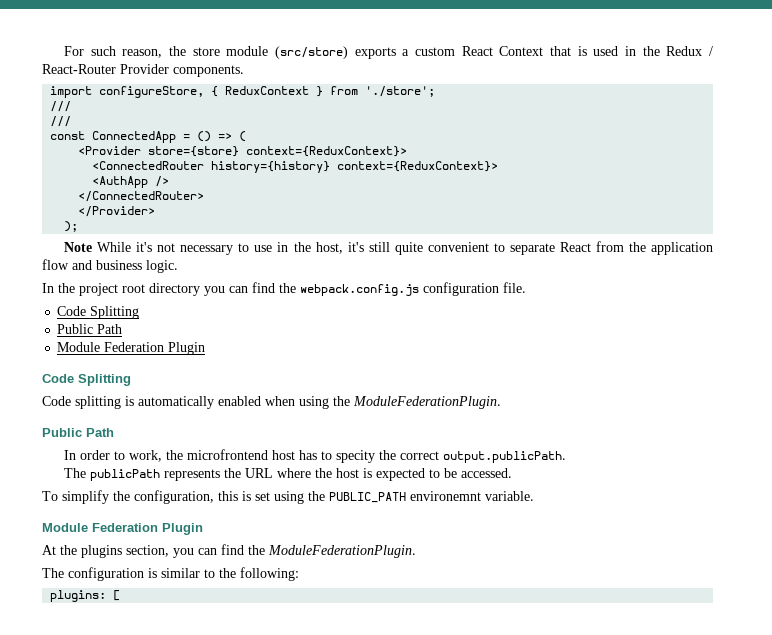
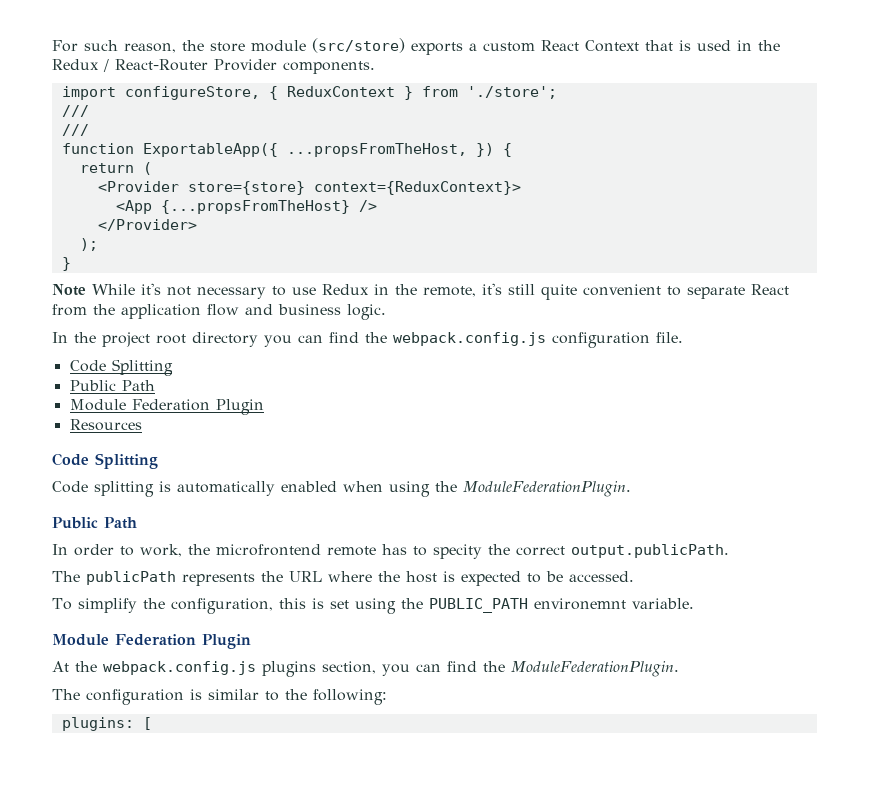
- const ConnectedApp = () => (
+ function ExportableApp({ ...propsFromTheHost, }) {
+ return (
- <ConnectedRouter history={history} context={ReduxContext}>
- <AuthApp />
+ <App {...propsFromTheHost} />
- </ConnectedRouter>
  );
+ }
- Note While it's not necessary to use in the host, it's still quite convenient to separate React from the application flow and business logic.
+ Note While it's not necessary to use Redux in the remote, it's still quite convenient to separate React from the application flow and business logic.
+ Resources
- In order to work, the microfrontend host has to specity the correct output.publicPath.
+ In order to work, the microfrontend remote has to specity the correct output.publicPath.
- At the plugins section, you can find the ModuleFederationPlugin.
+ At the webpack.config.js plugins section, you can find the ModuleFederationPlugin.

